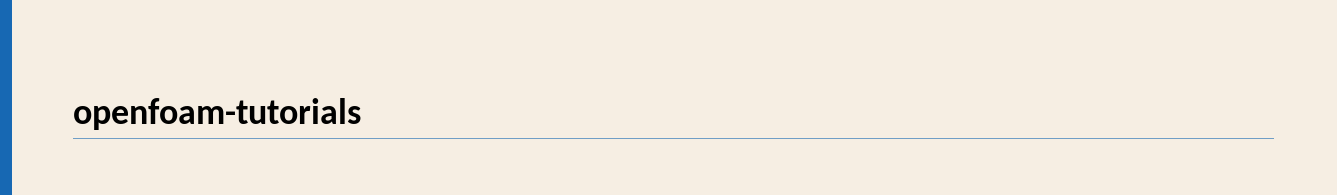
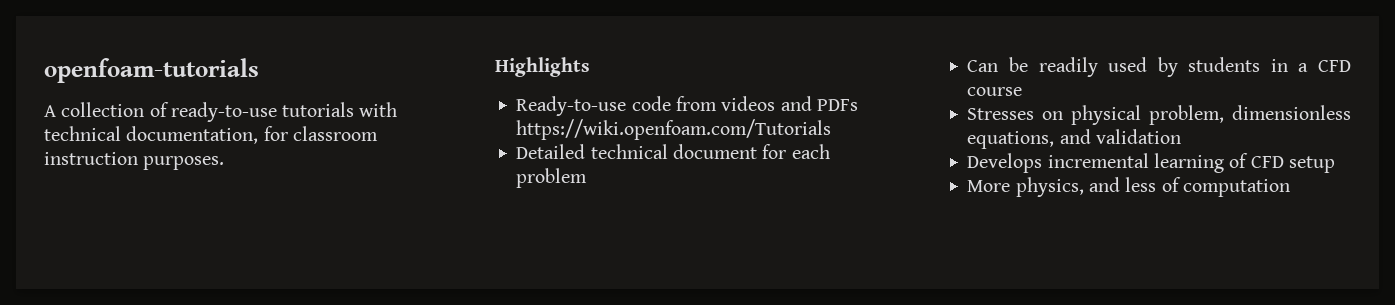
+ A collection of ready-to-use tutorials with technical documentation, for classroom instruction purposes.
+ Highlights
+ Ready-to-use code from videos and PDFs https://wiki.openfoam.com/Tutorials
+ Detailed technical document for each problem
+ Can be readily used by students in a CFD course
+ Stresses on physical problem, dimensionless equations, and validation
+ Develops incremental learning of CFD setup
+ More physics, and less of computation

